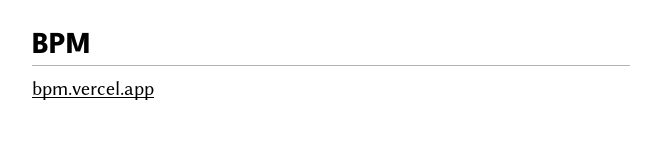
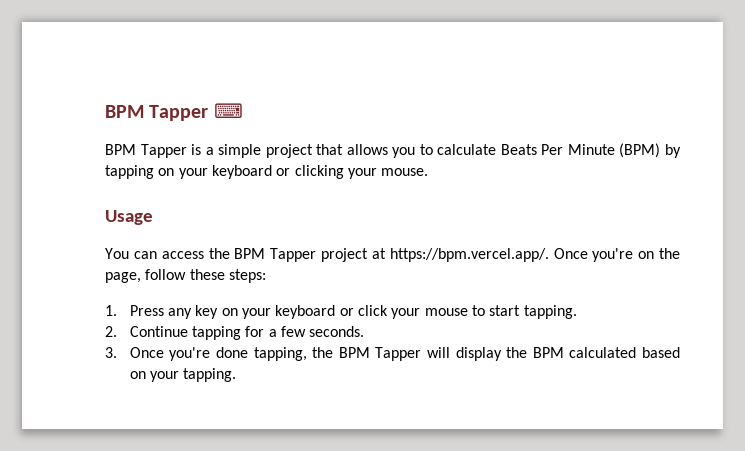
- BPM
- bpm.vercel.app
+ BPM Tapper ⌨
+ BPM Tapper is a simple project that allows you to calculate Beats Per Minute (BPM) by tapping on your keyboard or clicking your mouse.
+ Usage
+ You can access the BPM Tapper project at https://bpm.vercel.app/. Once you're on the page, follow these steps:
+ 1. Press any key on your keyboard or click your mouse to start tapping.
+ 2. Continue tapping for a few seconds.
+ 3. Once you're done tapping, the BPM Tapper will display the BPM calculated based on your tapping.

